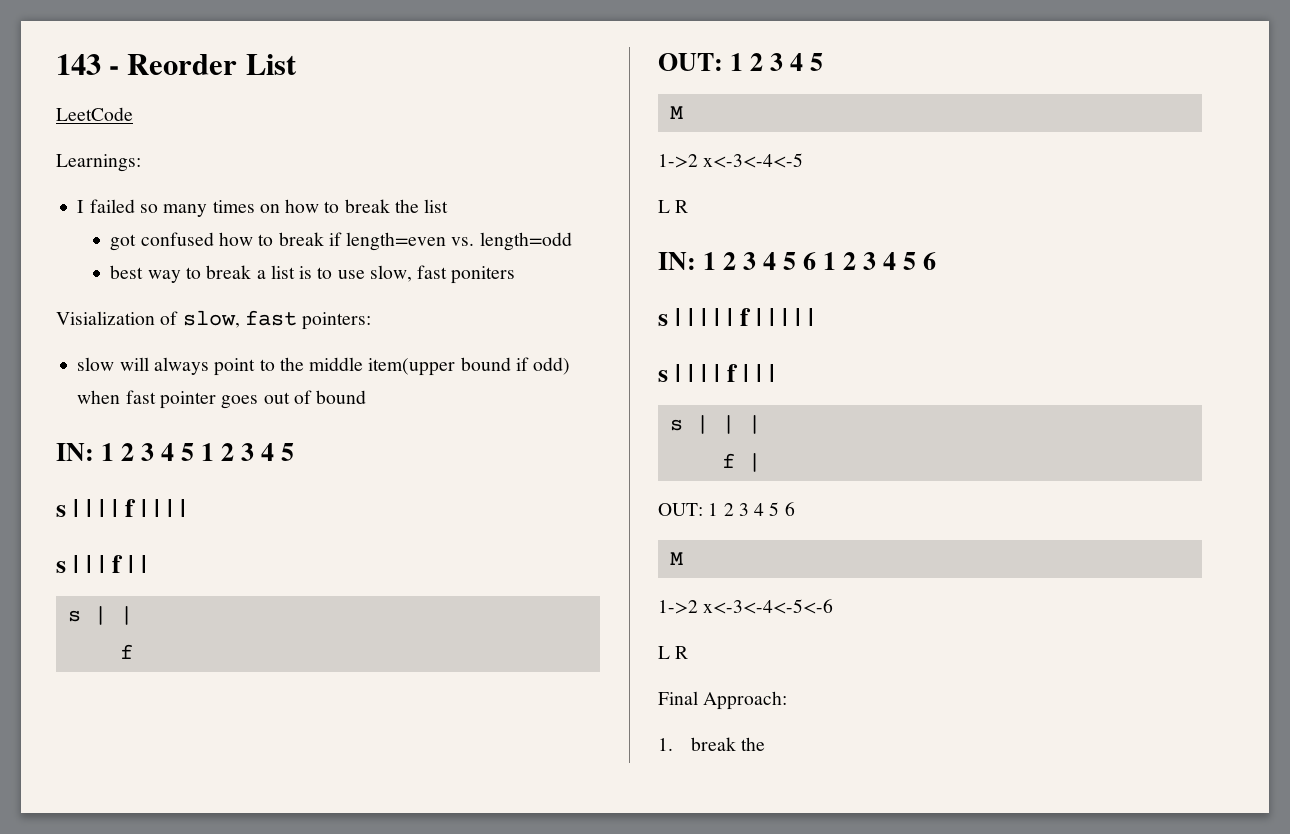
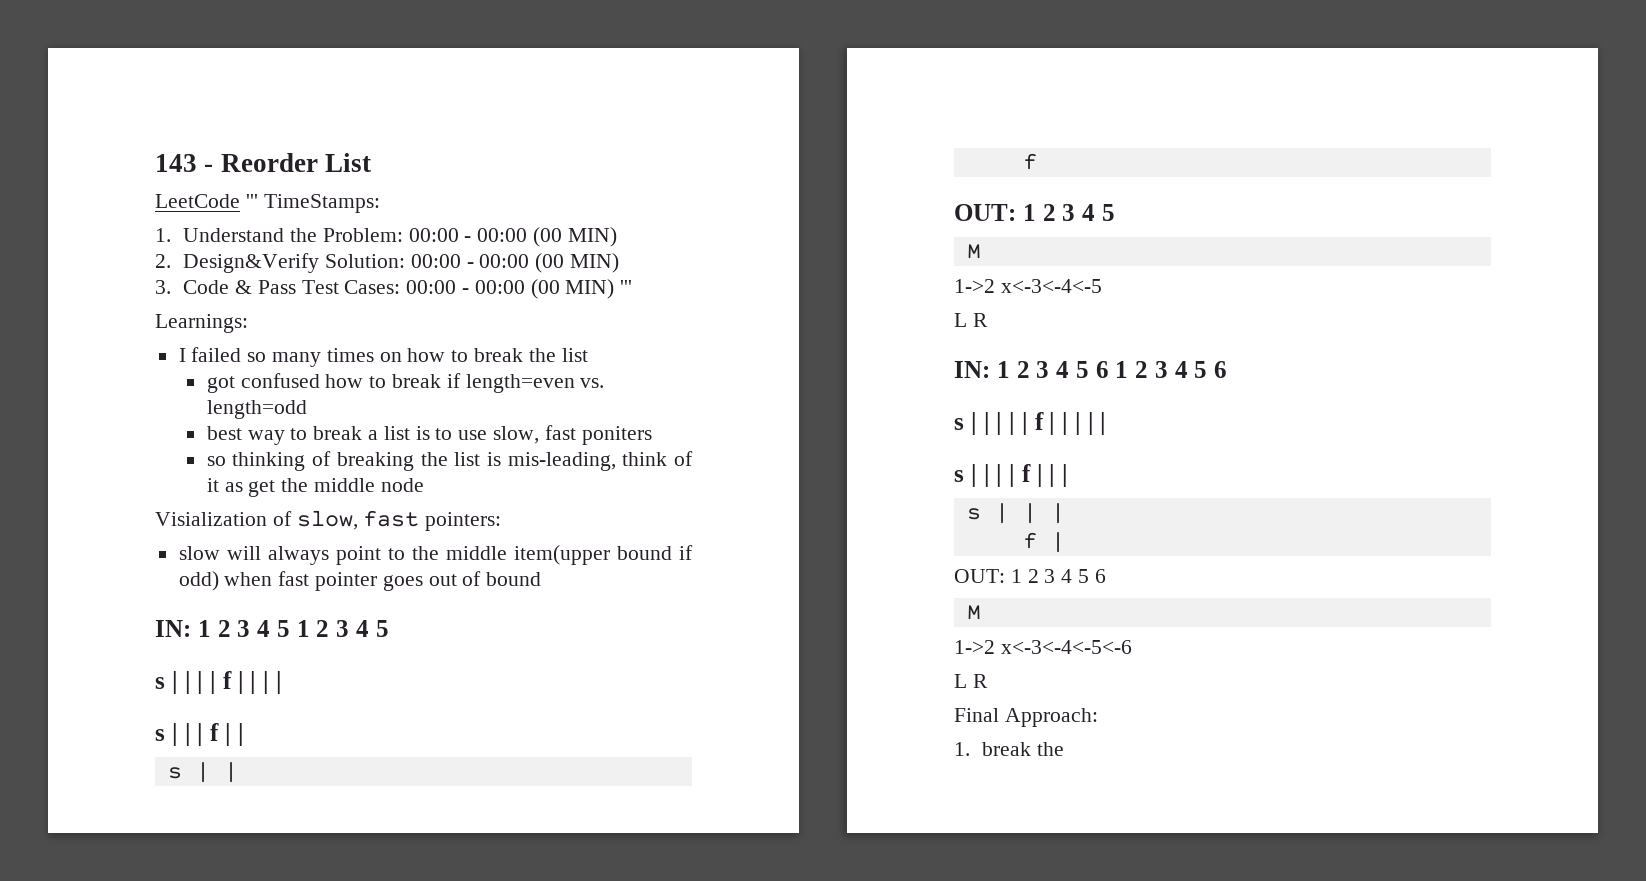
- LeetCode
+ LeetCode ''' TimeStamps:
+ 1. Understand the Problem: 00:00 - 00:00 (00 MIN)
+ 2. Design&Verify Solution: 00:00 - 00:00 (00 MIN)
+ 3. Code & Pass Test Cases: 00:00 - 00:00 (00 MIN) '''
+ so thinking of breaking the list is mis-leading, think of it as get the middle node

